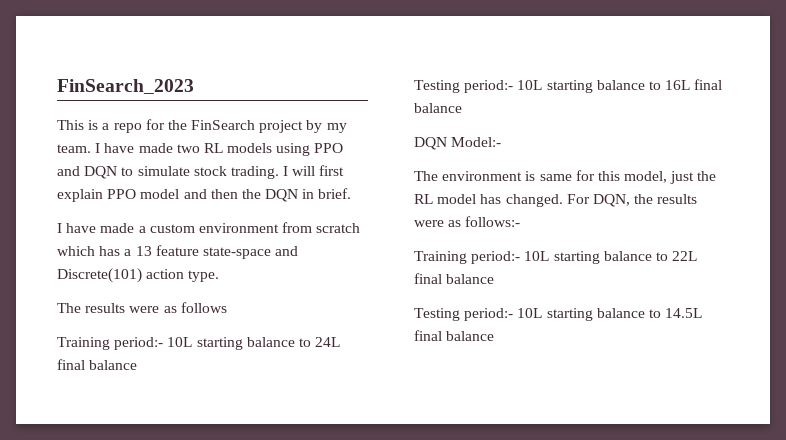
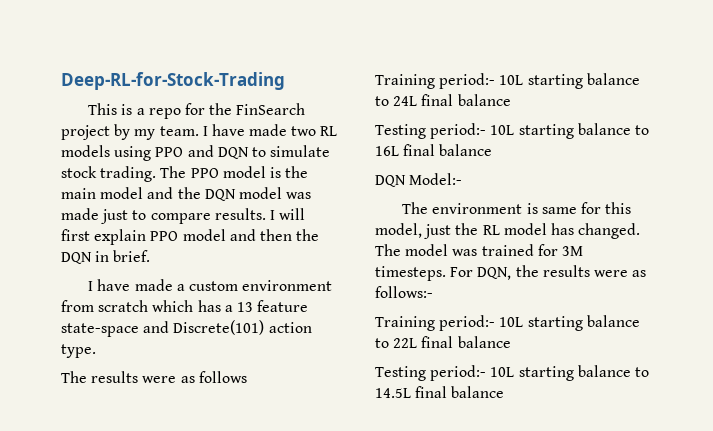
- FinSearch_2023
+ Deep-RL-for-Stock-Trading
+ The PPO model is the main model and the DQN model was made just to compare results.
+ The model was trained for 3M timesteps.

